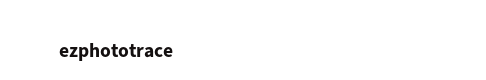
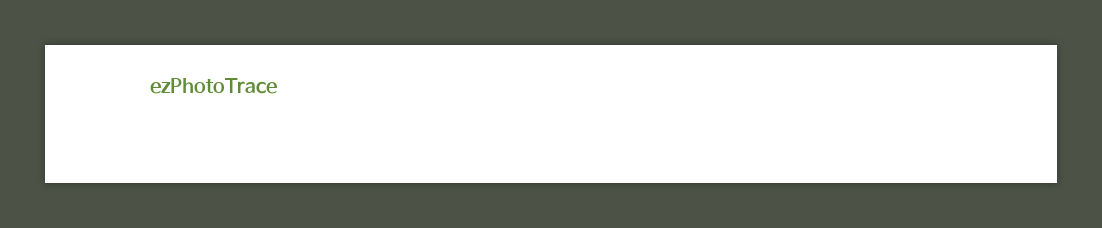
- ezphototrace
+ ezPhotoTrace

